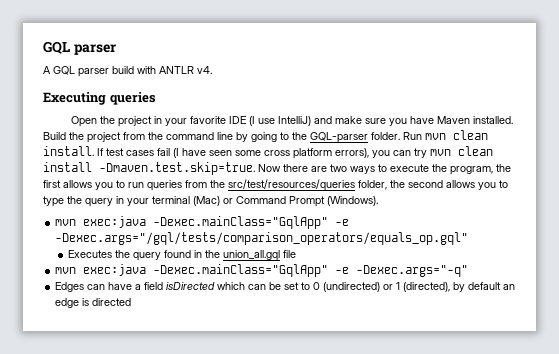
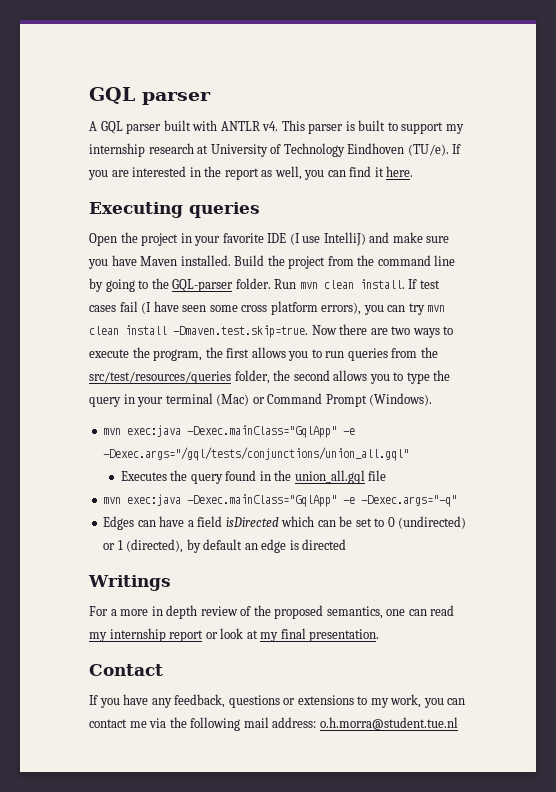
- A GQL parser build with ANTLR v4.
+ A GQL parser built with ANTLR v4. This parser is built to support my internship research at University of Technology Eindhoven (TU/e). If you are interested in the report as well, you can find it here.
- mvn exec:java -Dexec.mainClass="GqlApp" -e -Dexec.args="/gql/tests/comparison_operators/equals_op.gql"
+ mvn exec:java -Dexec.mainClass="GqlApp" -e -Dexec.args="/gql/tests/conjunctions/union_all.gql"
+ Writings
+ For a more in depth review of the proposed semantics, one can read my internship report or look at my final presentation.
+ Contact
+ If you have any feedback, questions or extensions to my work, you can contact me via the following mail address: o.h.morra@student.tue.nl

